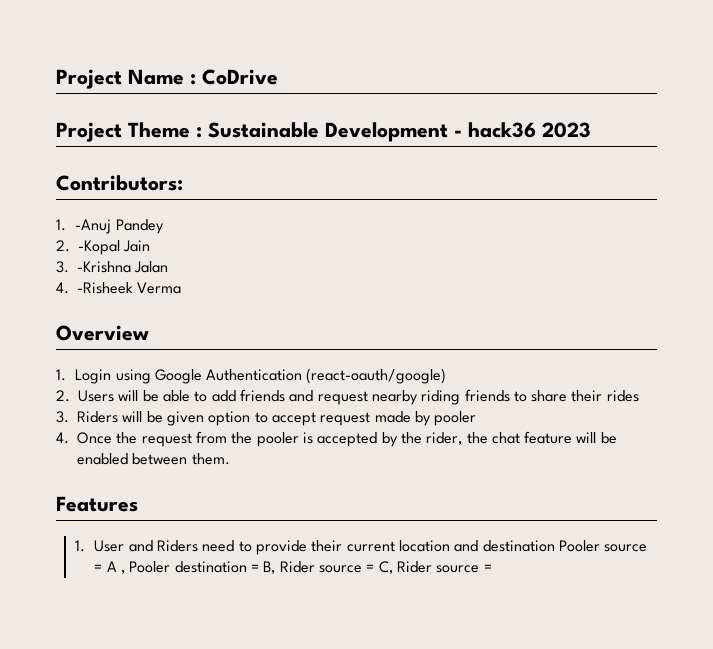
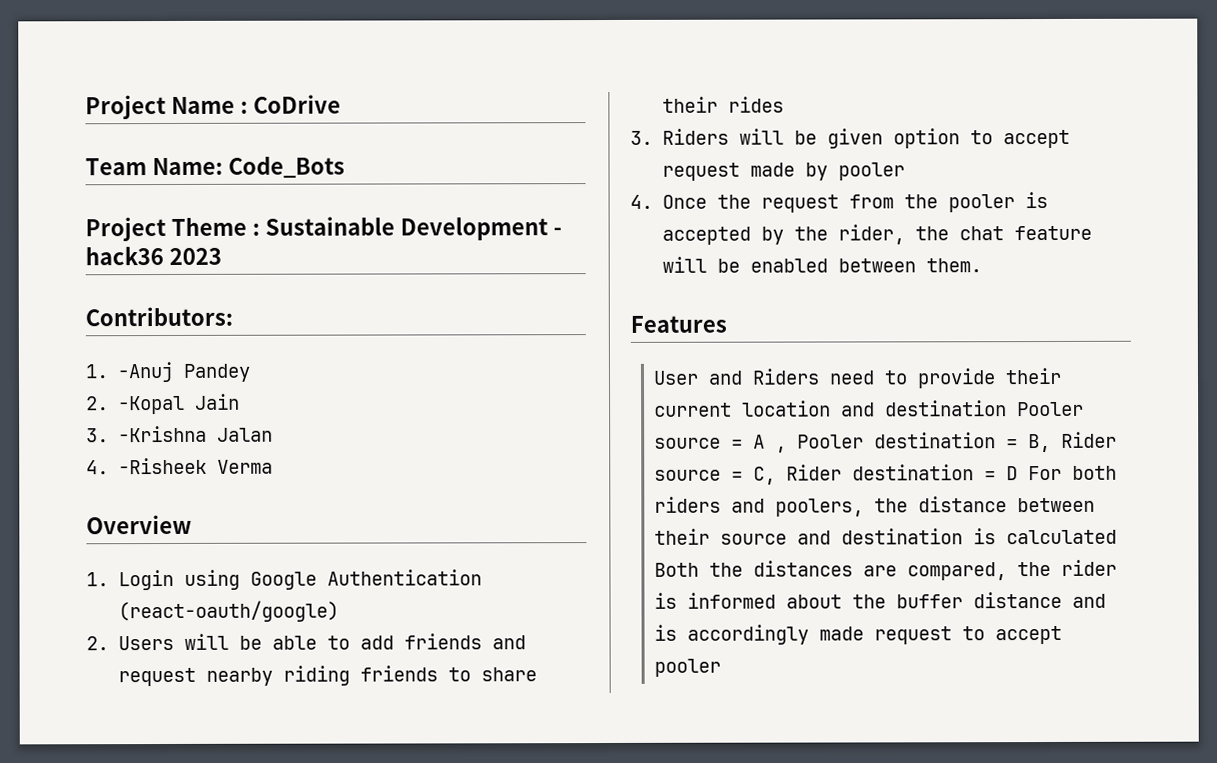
+ Team Name: Code_Bots
- 1. User and Riders need to provide their current location and destination Pooler source = A , Pooler destination = B, Rider source = C, Rider source =
+ User and Riders need to provide their current location and destination Pooler source = A , Pooler destination = B, Rider source = C, Rider destination = D For both riders and poolers, the distance between their source and destination is calculated Both the distances are compared, the rider is informed about the buffer distance and is accordingly made request to accept pooler

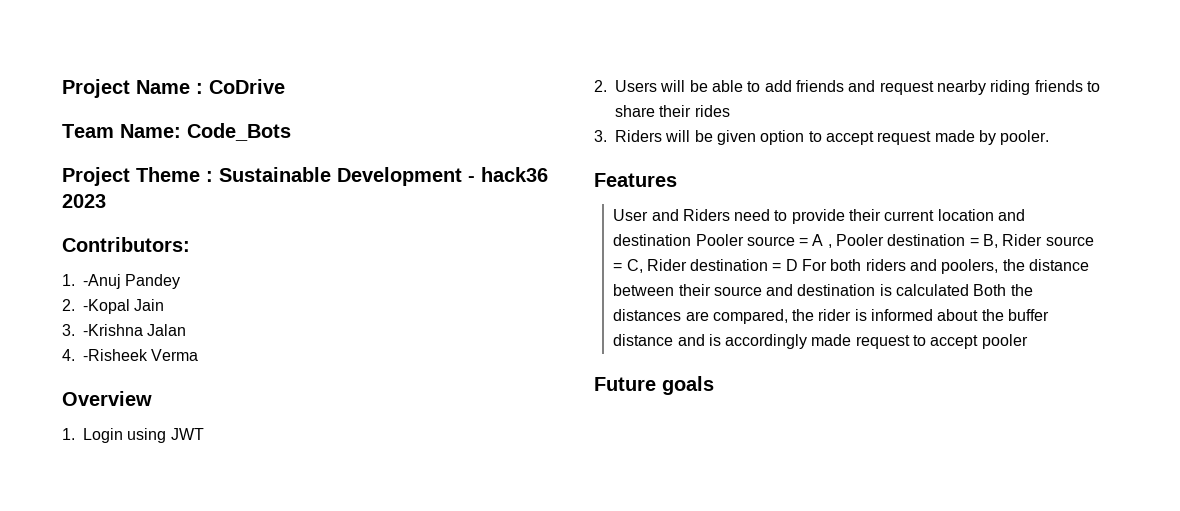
- 1. Login using Google Authentication (react-oauth/google)
+ 1. Login using JWT
- 3. Riders will be given option to accept request made by pooler
- 4. Once the request from the pooler is accepted by the rider, the chat feature will be enabled between them.
+ 3. Riders will be given option to accept request made by pooler.
+ Future goals

